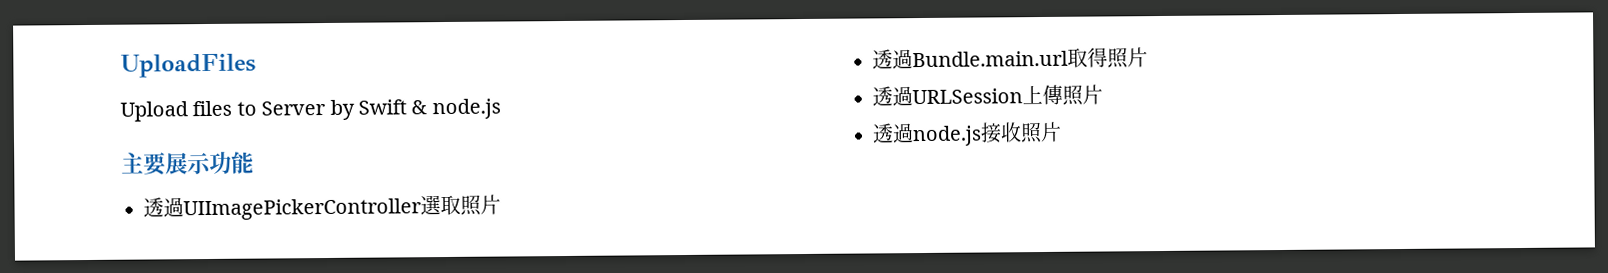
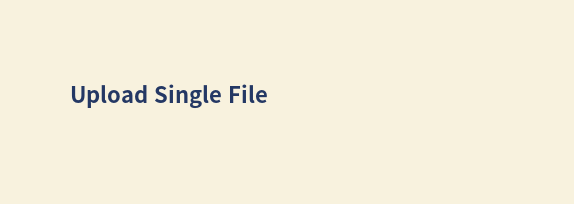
- UploadFiles
- Upload files to Server by Swift & node.js
- 主要展示功能
- 透過UIImagePickerController選取照片
- 透過Bundle.main.url取得照片
- 透過URLSession上傳照片
- 透過node.js接收照片
+ Upload Single File

